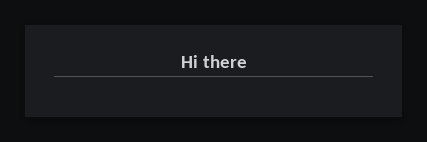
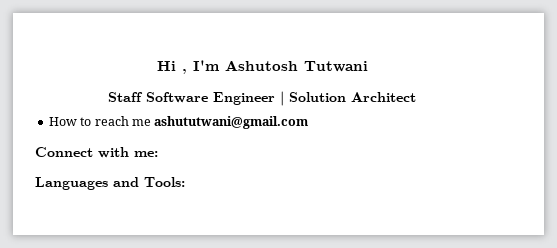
- Hi there
+ Hi , I'm Ashutosh Tutwani
+ Staff Software Engineer | Solution Architect
+ How to reach me ashututwani@gmail.com
+ Connect with me:
+ Languages and Tools:

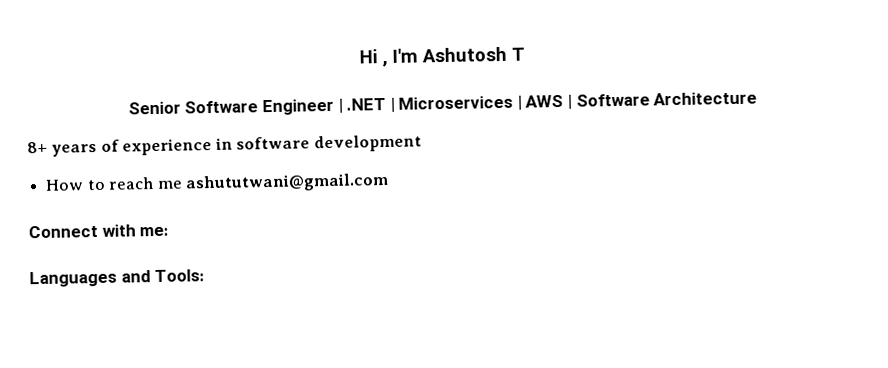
- Hi , I'm Ashutosh Tutwani
- Staff Software Engineer | Solution Architect
+ Hi , I'm Ashutosh T
+ Senior Software Engineer | .NET | Microservices | AWS | Software Architecture
+ 8+ years of experience in software development

